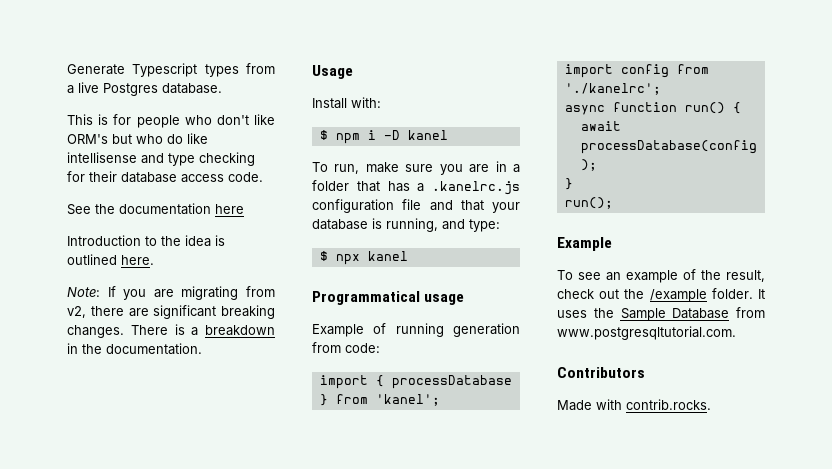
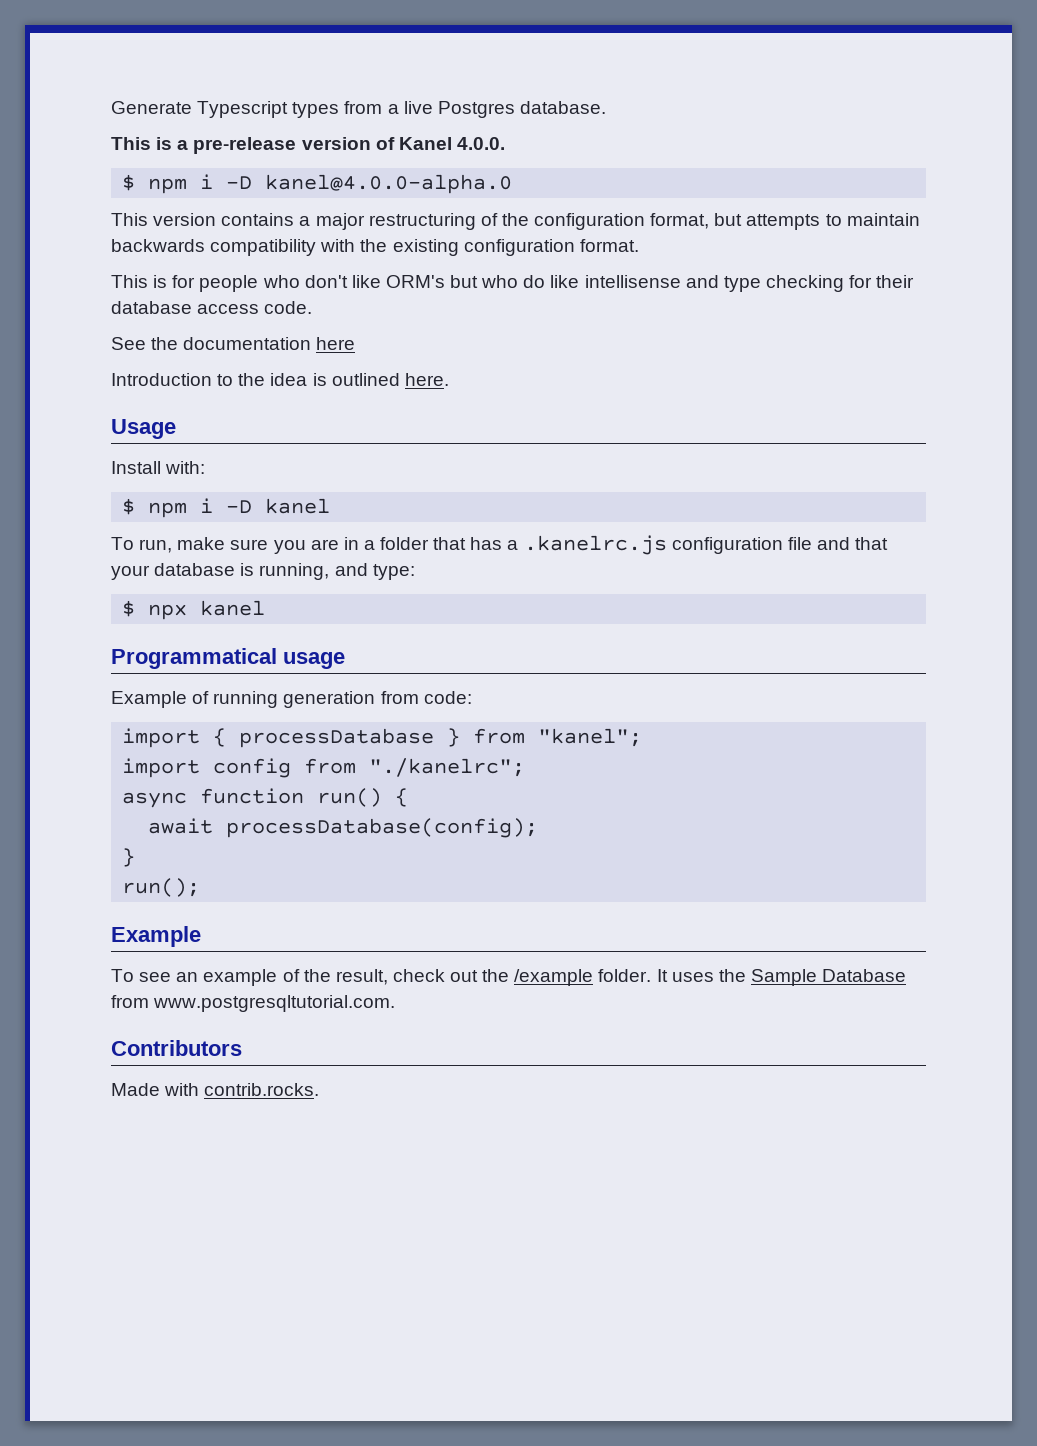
+ This is a pre-release version of Kanel 4.0.0.
+ $ npm i -D kanel@4.0.0-alpha.0
+ This version contains a major restructuring of the configuration format, but attempts to maintain backwards compatibility with the existing configuration format.
- Note: If you are migrating from v2, there are significant breaking changes. There is a breakdown in the documentation.
- import { processDatabase } from 'kanel';
+ import { processDatabase } from "kanel";
- import config from './kanelrc';
+ import config from "./kanelrc";

